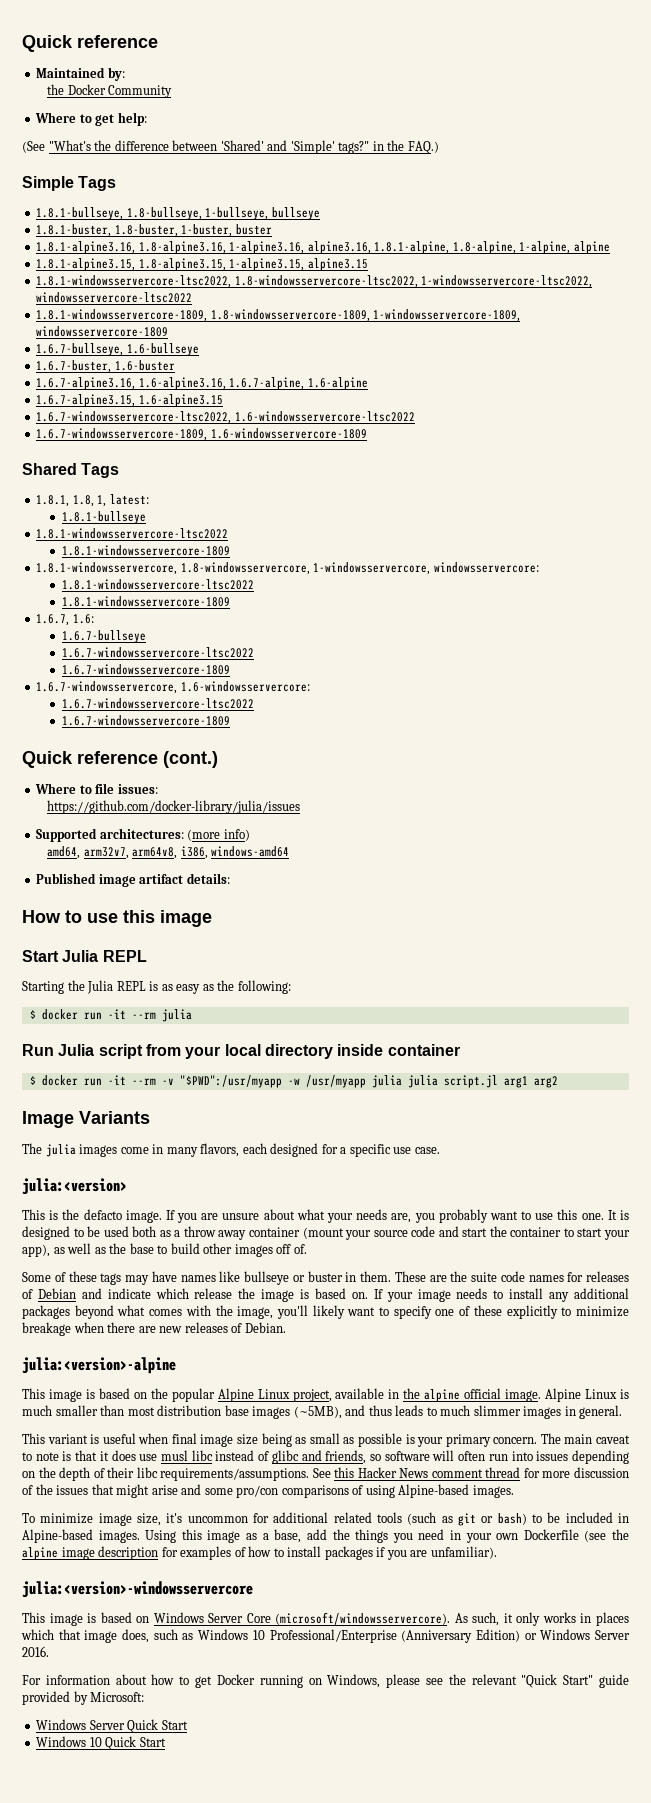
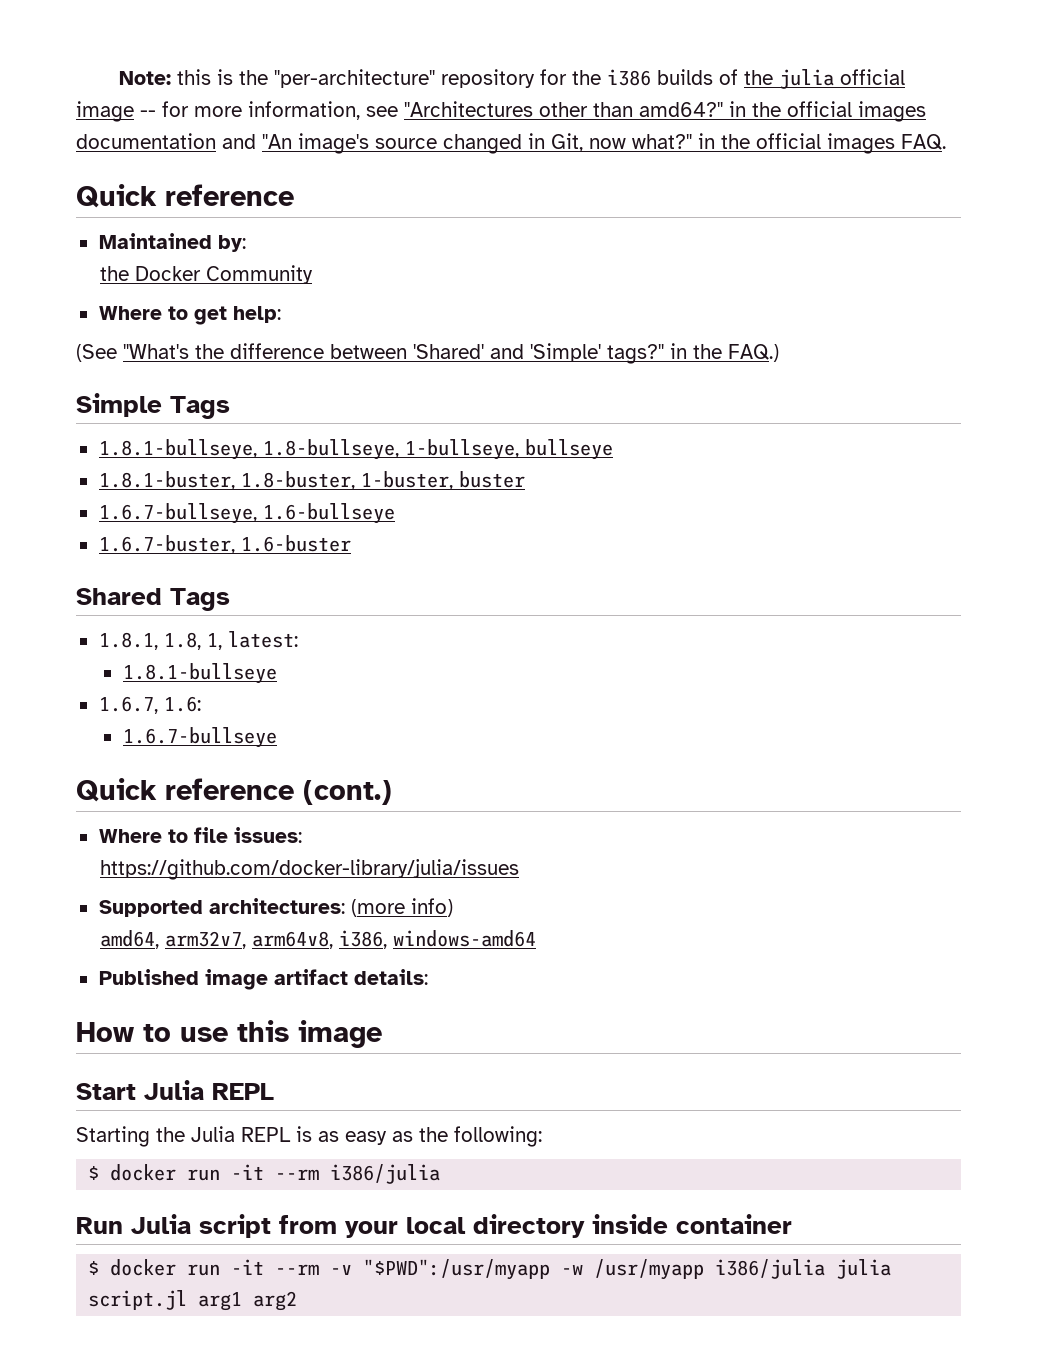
+ Note: this is the "per-architecture" repository for the i386 builds of the julia official image -- for more information, see "Architectures other than amd64?" in the official images documentation and "An image's source changed in Git, now what?" in the official images FAQ.
- 1.8.1-alpine3.16, 1.8-alpine3.16, 1-alpine3.16, alpine3.16, 1.8.1-alpine, 1.8-alpine, 1-alpine, alpine
- 1.8.1-alpine3.15, 1.8-alpine3.15, 1-alpine3.15, alpine3.15
- 1.8.1-windowsservercore-ltsc2022, 1.8-windowsservercore-ltsc2022, 1-windowsservercore-ltsc2022, windowsservercore-ltsc2022
- 1.8.1-windowsservercore-1809, 1.8-windowsservercore-1809, 1-windowsservercore-1809, windowsservercore-1809
  1.6.7-bullseye, 1.6-bullseye
  1.6.7-buster, 1.6-buster
- 1.6.7-alpine3.16, 1.6-alpine3.16, 1.6.7-alpine, 1.6-alpine
- 1.6.7-alpine3.15, 1.6-alpine3.15
- 1.6.7-windowsservercore-ltsc2022, 1.6-windowsservercore-ltsc2022
- 1.6.7-windowsservercore-1809, 1.6-windowsservercore-1809
  1.8.1-bullseye
- 1.8.1-windowsservercore-ltsc2022
- 1.8.1-windowsservercore-1809
- 1.8.1-windowsservercore, 1.8-windowsservercore, 1-windowsservercore, windowsservercore:
- 1.8.1-windowsservercore-ltsc2022
- 1.8.1-windowsservercore-1809
  1.6.7, 1.6:
  1.6.7-bullseye
- 1.6.7-windowsservercore-ltsc2022
- 1.6.7-windowsservercore-1809
- 1.6.7-windowsservercore, 1.6-windowsservercore:
- 1.6.7-windowsservercore-ltsc2022
- 1.6.7-windowsservercore-1809
- $ docker run -it --rm julia
+ $ docker run -it --rm i386/julia
- $ docker run -it --rm -v "$PWD":/usr/myapp -w /usr/myapp julia julia script.jl arg1 arg2
+ $ docker run -it --rm -v "$PWD":/usr/myapp -w /usr/myapp i386/julia julia script.jl arg1 arg2
- Image Variants
- The julia images come in many flavors, each designed for a specific use case.
- julia:<version>
- This is the defacto image. If you are unsure about what your needs are, you probably want to use this one. It is designed to be used both as a throw away container (mount your source code and start the container to start your app), as well as the base to build other images off of.
- Some of these tags may have names like bullseye or buster in them. These are the suite code names for releases of Debian and indicate which release the image is based on. If your image needs to install any additional packages beyond what comes with the image, you'll likely want to specify one of these explicitly to minimize breakage when there are new releases of Debian.
- julia:<version>-alpine
- This image is based on the popular Alpine Linux project, available in the alpine official image. Alpine Linux is much smaller than most distribution base images (~5MB), and thus leads to much slimmer images in general.
- This variant is useful when final image size being as small as possible is your primary concern. The main caveat to note is that it does use musl libc instead of glibc and friends, so software will often run into issues depending on the depth of their libc requirements/assumptions. See this Hacker News comment thread for more discussion of the issues that might arise and some pro/con comparisons of using Alpine-based images.
- To minimize image size, it's uncommon for additional related tools (such as git or bash) to be included in Alpine-based images. Using this image as a base, add the things you need in your own Dockerfile (see the alpine image description for examples of how to install packages if you are unfamiliar).
- julia:<version>-windowsservercore
- This image is based on Windows Server Core (microsoft/windowsservercore). As such, it only works in places which that image does, such as Windows 10 Professional/Enterprise (Anniversary Edition) or Windows Server 2016.
- For information about how to get Docker running on Windows, please see the relevant "Quick Start" guide provided by Microsoft:
- Windows Server Quick Start
- Windows 10 Quick Start

